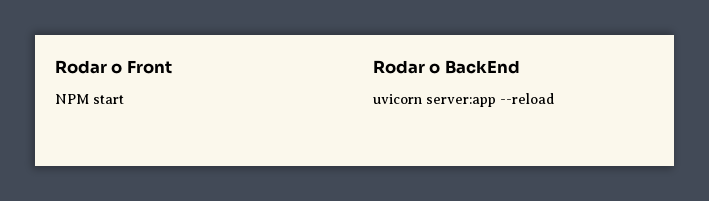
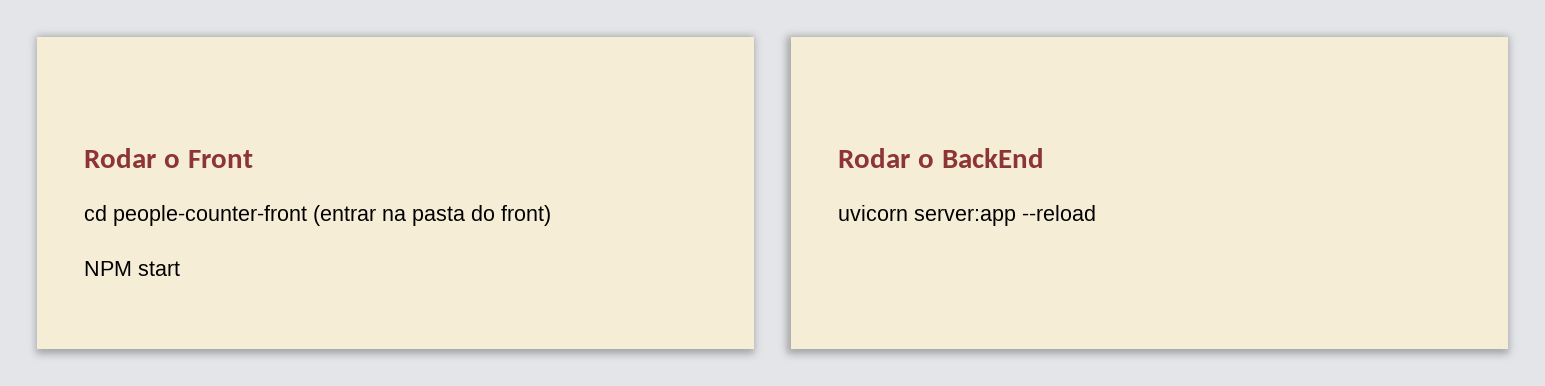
+ cd people-counter-front (entrar na pasta do front)

